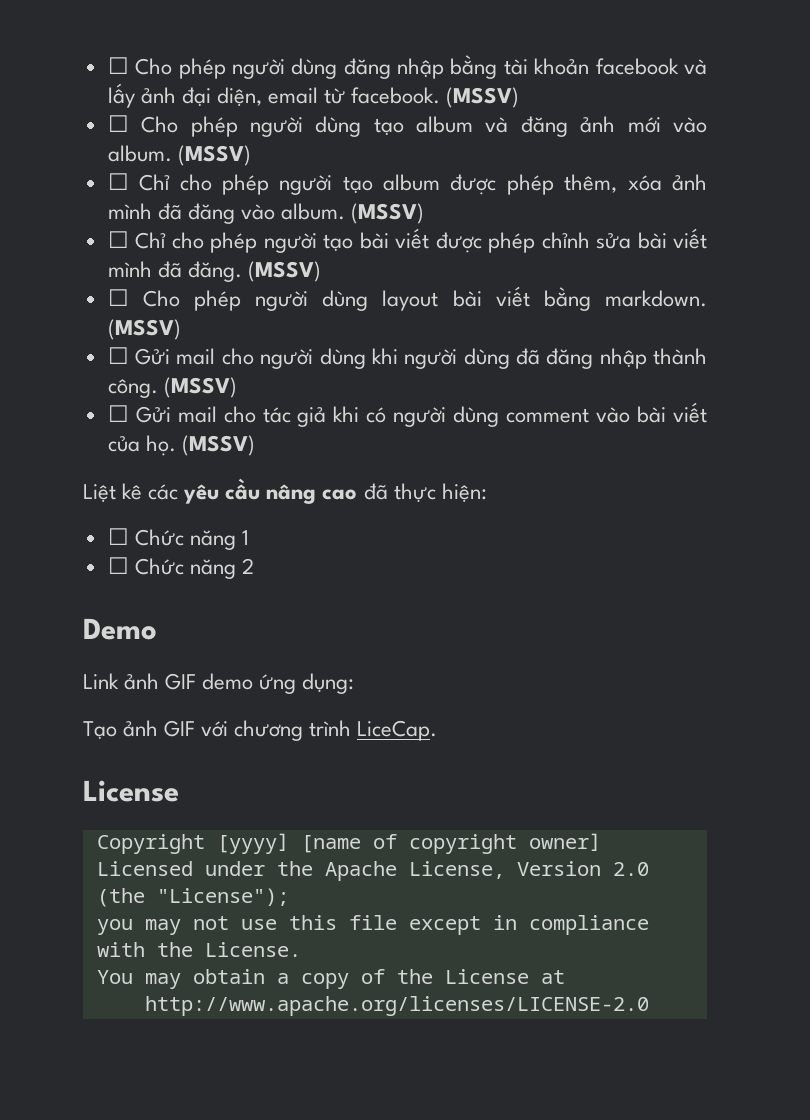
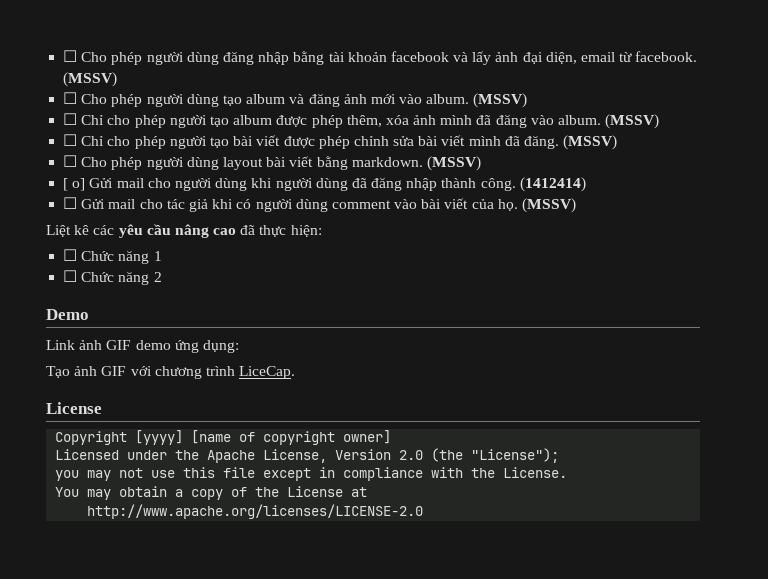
- ☐ Gửi mail cho người dùng khi người dùng đã đăng nhập thành công. (MSSV)
+ [ o] Gửi mail cho người dùng khi người dùng đã đăng nhập thành công. (1412414)

